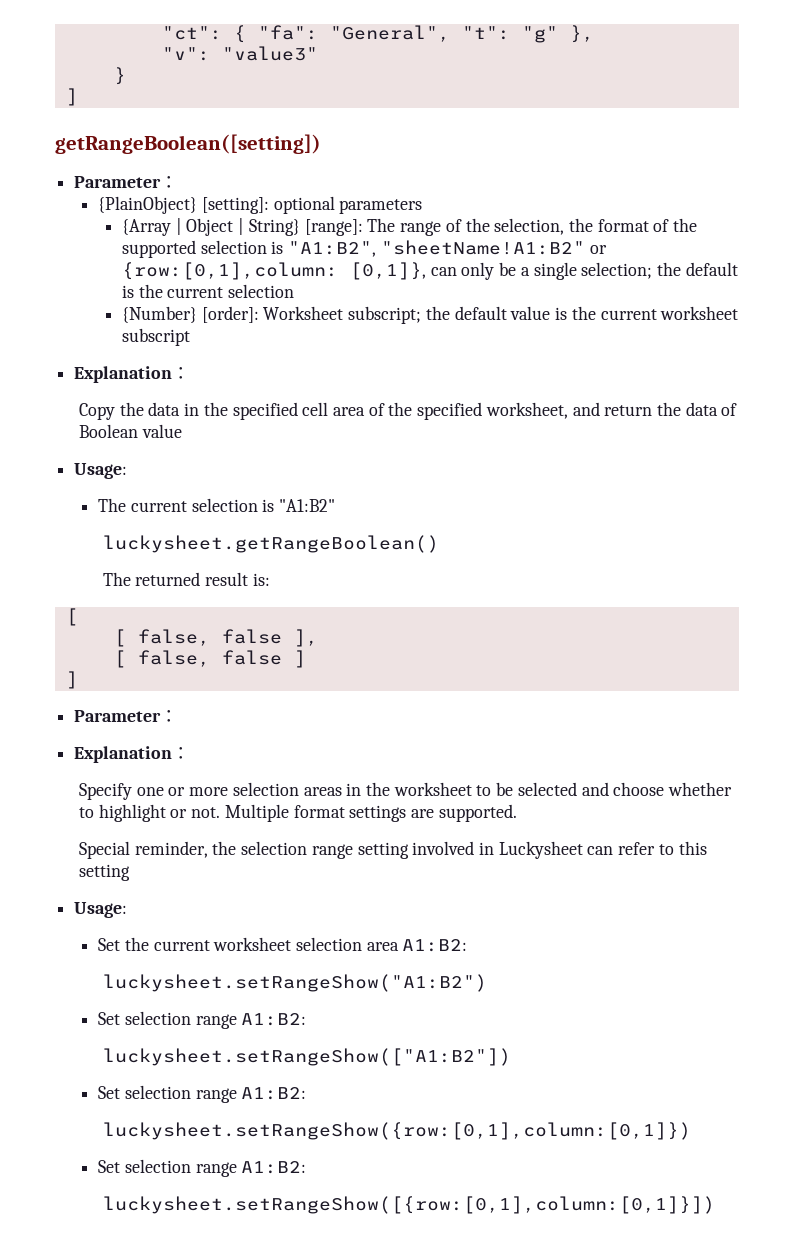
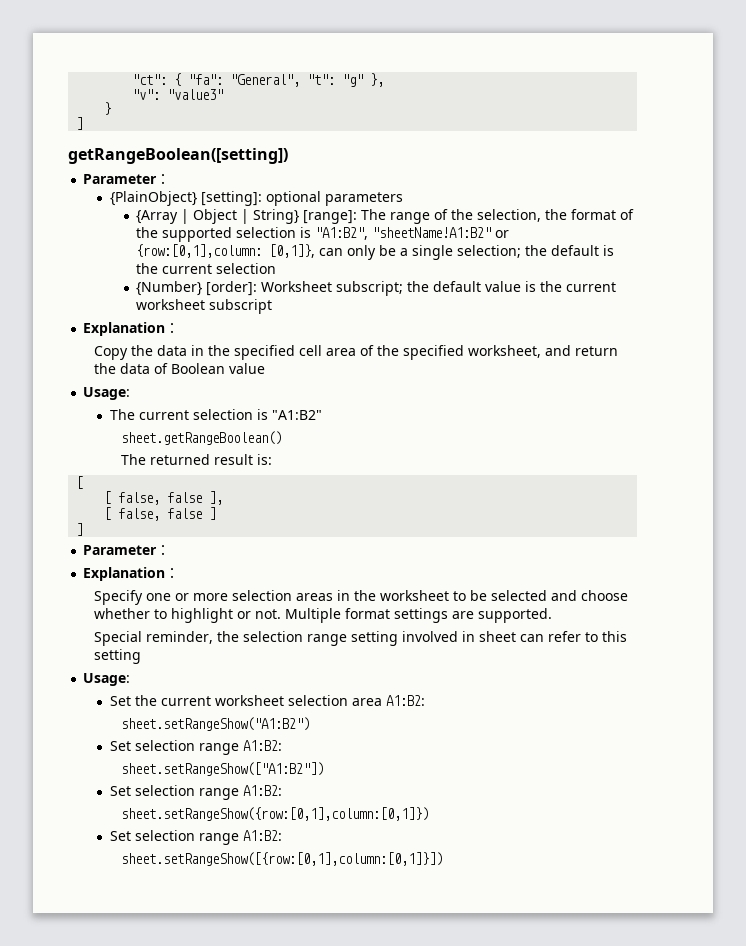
- luckysheet.getRangeBoolean()
+ sheet.getRangeBoolean()
- Special reminder, the selection range setting involved in Luckysheet can refer to this setting
+ Special reminder, the selection range setting involved in sheet can refer to this setting
- luckysheet.setRangeShow("A1:B2")
+ sheet.setRangeShow("A1:B2")
  Set selection range A1:B2:
- luckysheet.setRangeShow(["A1:B2"])
+ sheet.setRangeShow(["A1:B2"])
  Set selection range A1:B2:
- luckysheet.setRangeShow({row:[0,1],column:[0,1]})
+ sheet.setRangeShow({row:[0,1],column:[0,1]})
  Set selection range A1:B2:
- luckysheet.setRangeShow([{row:[0,1],column:[0,1]}])
+ sheet.setRangeShow([{row:[0,1],column:[0,1]}])

